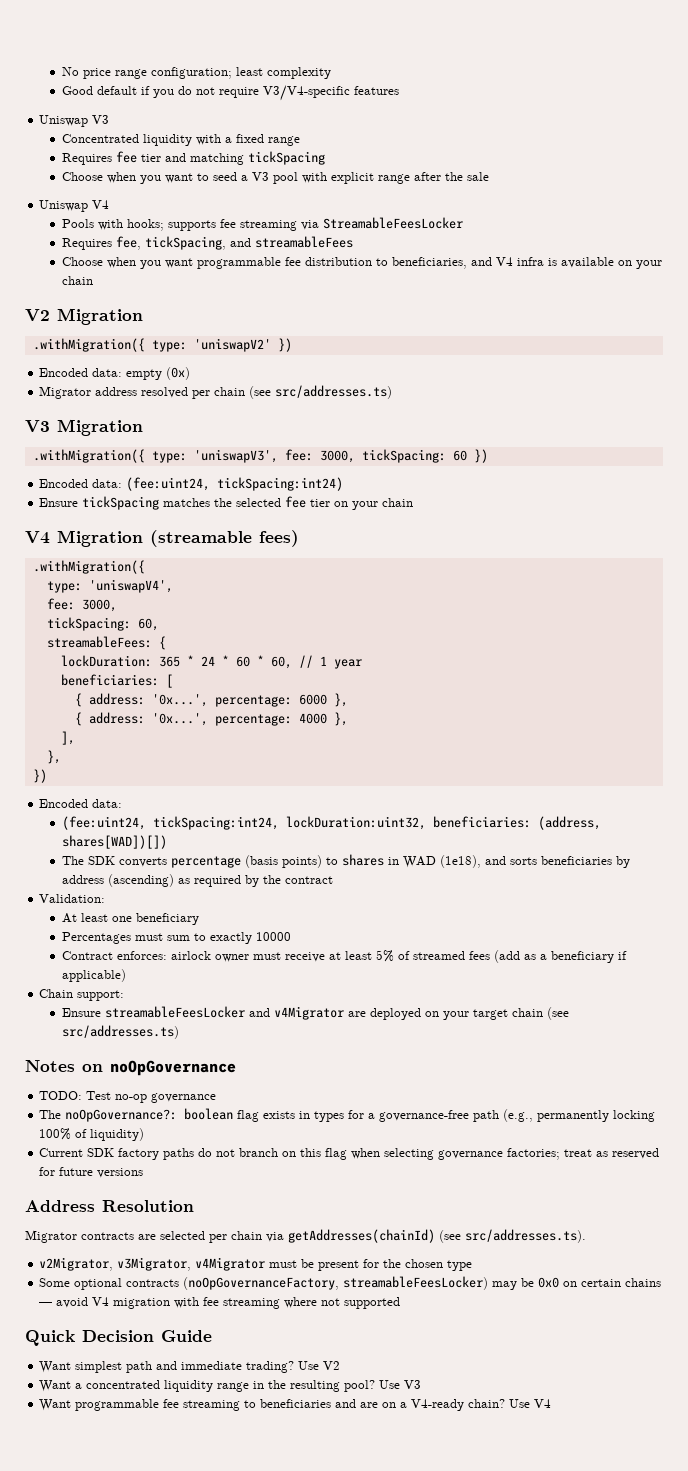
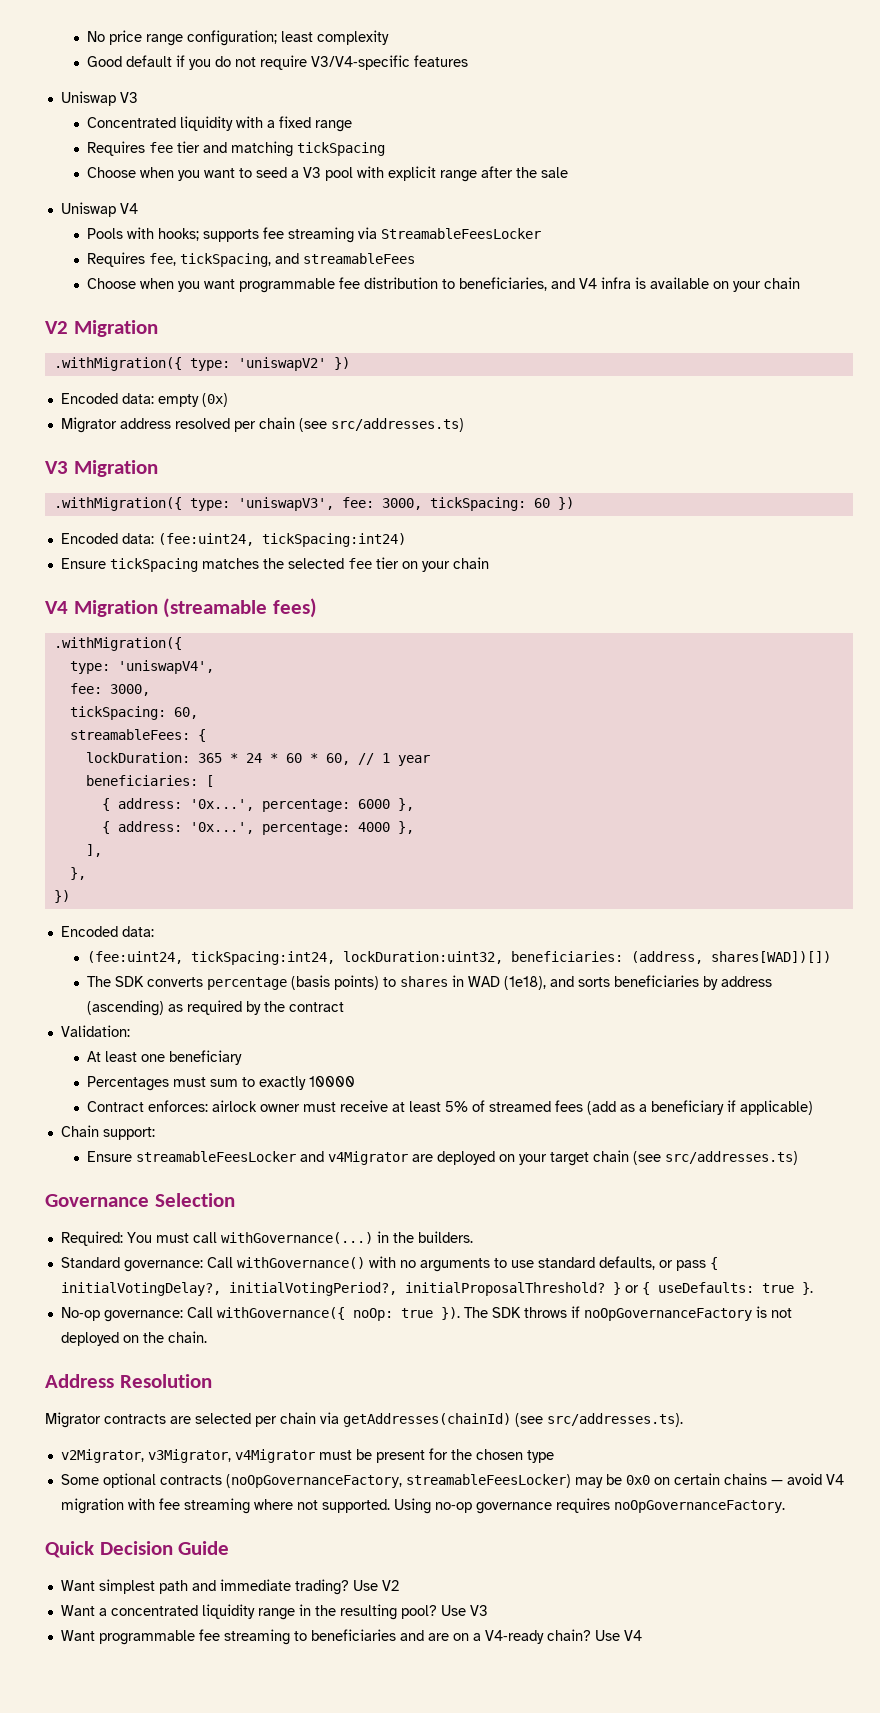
- Notes on noOpGovernance
- TODO: Test no-op governance
- The noOpGovernance?: boolean flag exists in types for a governance‑free path (e.g., permanently locking 100% of liquidity)
- Current SDK factory paths do not branch on this flag when selecting governance factories; treat as reserved for future versions
+ Governance Selection
+ Required: You must call withGovernance(...) in the builders.
+ Standard governance: Call withGovernance() with no arguments to use standard defaults, or pass { initialVotingDelay?, initialVotingPeriod?, initialProposalThreshold? } or { useDefaults: true }.
+ No‑op governance: Call withGovernance({ noOp: true }). The SDK throws if noOpGovernanceFactory is not deployed on the chain.
- Some optional contracts (noOpGovernanceFactory, streamableFeesLocker) may be 0x0 on certain chains — avoid V4 migration with fee streaming where not supported
+ Some optional contracts (noOpGovernanceFactory, streamableFeesLocker) may be 0x0 on certain chains — avoid V4 migration with fee streaming where not supported. Using no‑op governance requires noOpGovernanceFactory.

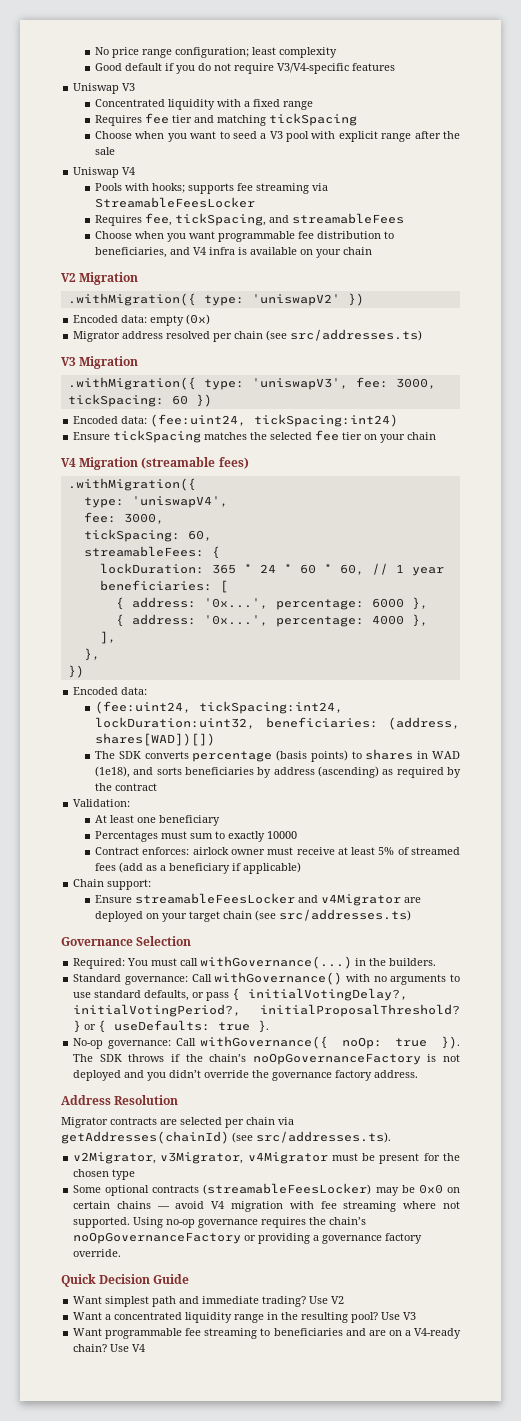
- The SDK throws if noOpGovernanceFactory is not deployed on the chain.
+ The SDK throws if the chain’s noOpGovernanceFactory is not deployed and you didn’t override the governance factory address.
- Some optional contracts (noOpGovernanceFactory, streamableFeesLocker) may be 0x0 on certain chains — avoid V4 migration with fee streaming where not supported.
+ Some optional contracts (streamableFeesLocker) may be 0x0 on certain chains — avoid V4 migration with fee streaming where not supported.
- Using no‑op governance requires noOpGovernanceFactory.
+ Using no‑op governance requires the chain’s noOpGovernanceFactory or providing a governance factory override.

